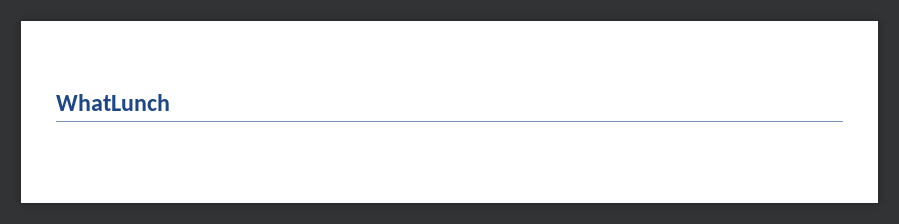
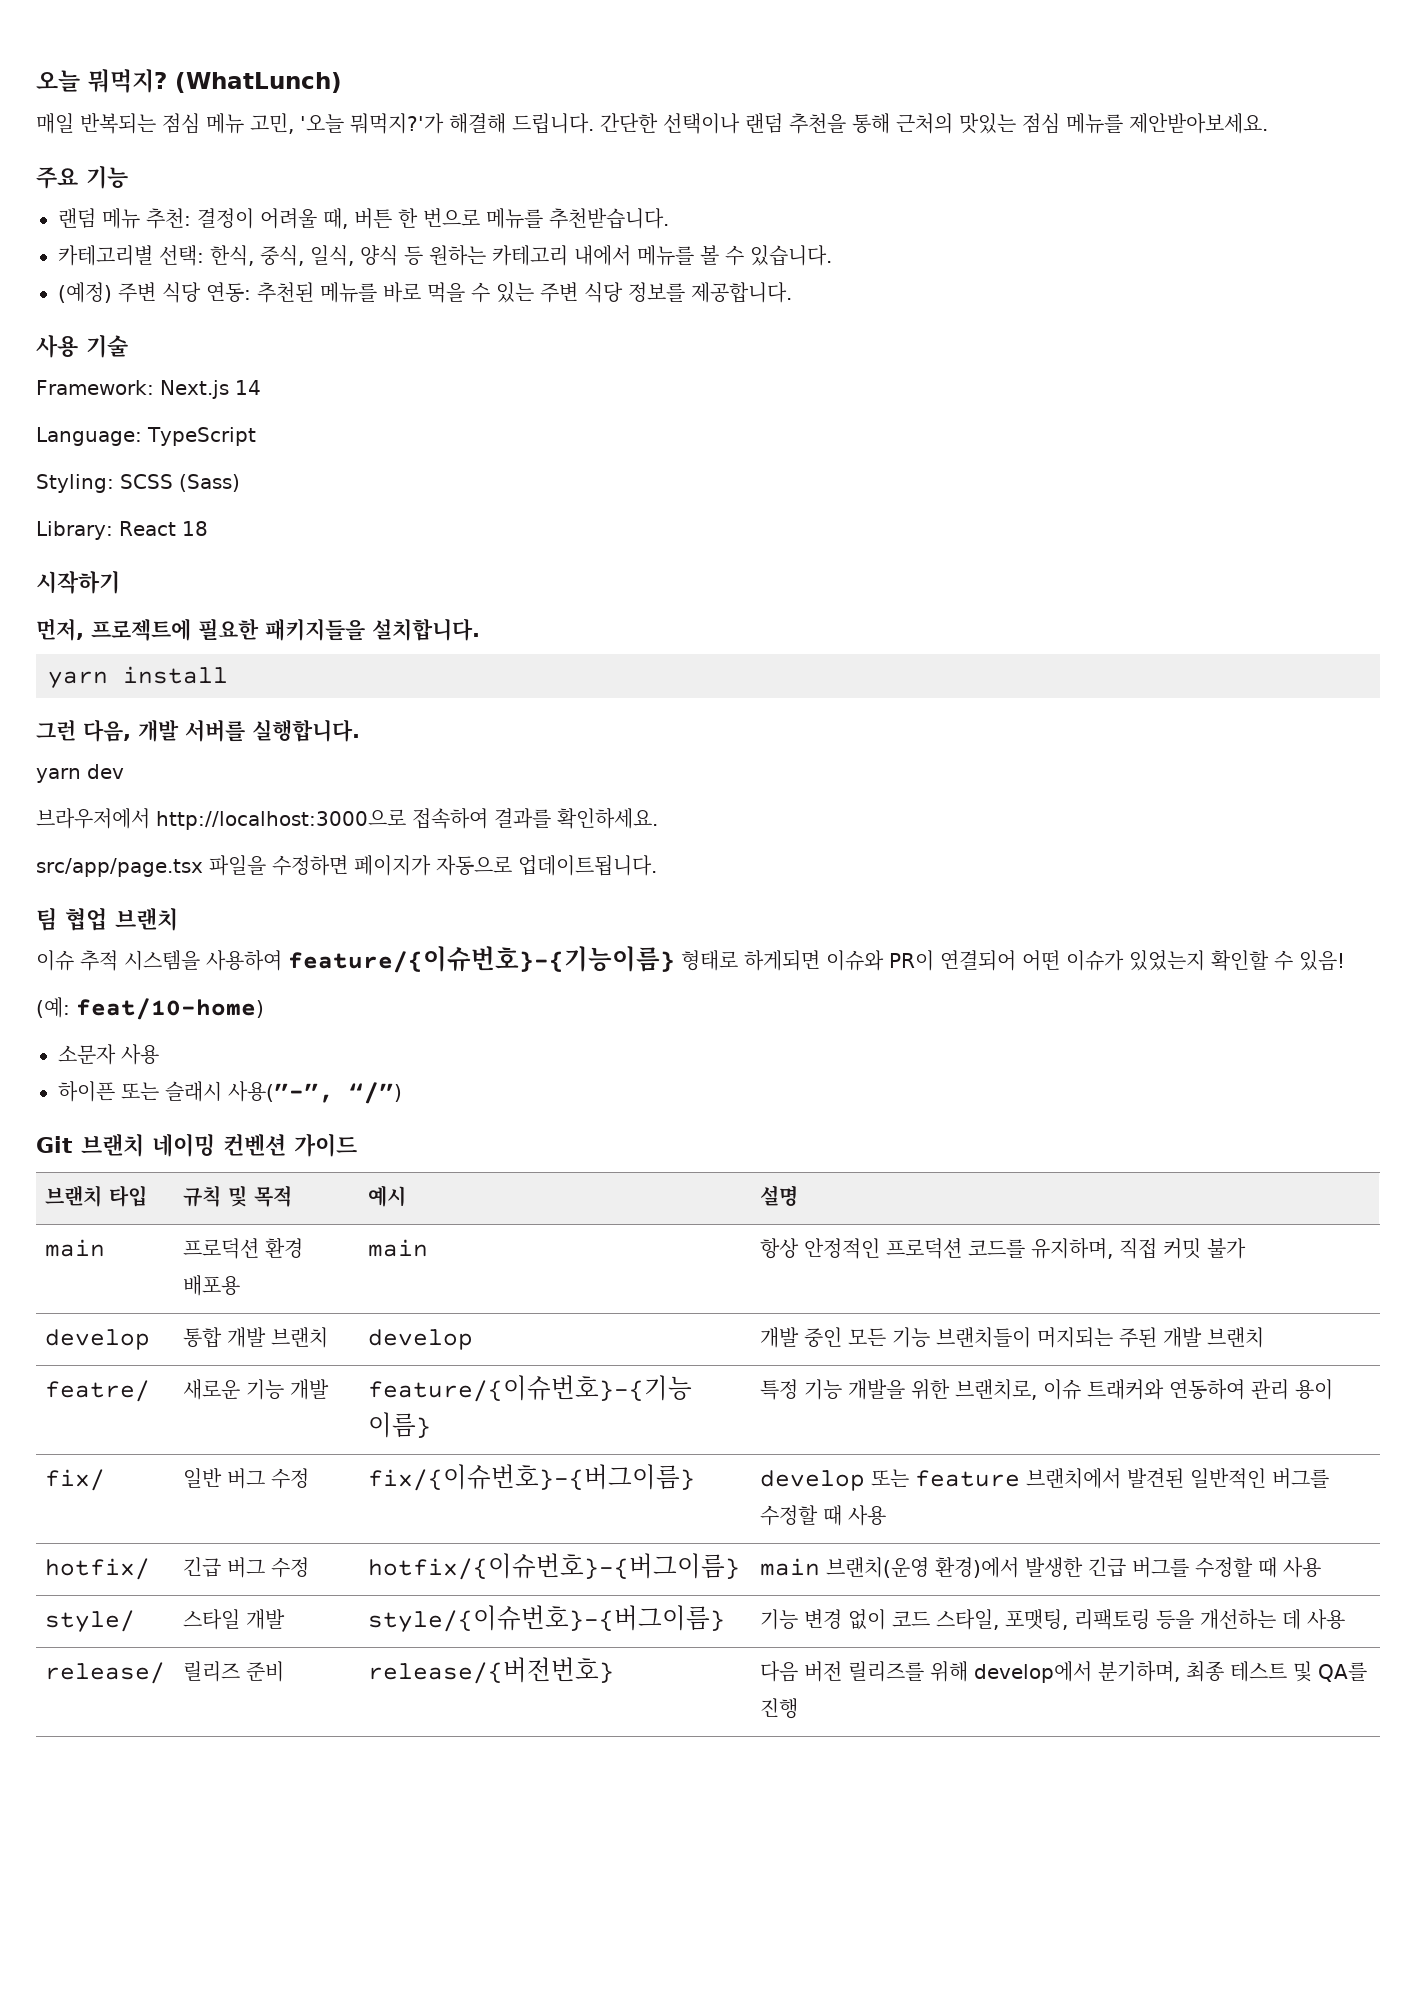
- WhatLunch
+ 오늘 뭐먹지? (WhatLunch)
+ 매일 반복되는 점심 메뉴 고민, '오늘 뭐먹지?'가 해결해 드립니다. 간단한 선택이나 랜덤 추천을 통해 근처의 맛있는 점심 메뉴를 제안받아보세요.
+ 주요 기능
+ 랜덤 메뉴 추천: 결정이 어려울 때, 버튼 한 번으로 메뉴를 추천받습니다.
+ 카테고리별 선택: 한식, 중식, 일식, 양식 등 원하는 카테고리 내에서 메뉴를 볼 수 있습니다.
+ (예정) 주변 식당 연동: 추천된 메뉴를 바로 먹을 수 있는 주변 식당 정보를 제공합니다.
+ 사용 기술
+ Framework: Next.js 14
+ Language: TypeScript
+ Styling: SCSS (Sass)
+ Library: React 18
+ 시작하기
+ 먼저, 프로젝트에 필요한 패키지들을 설치합니다.
+ yarn install
+ 그런 다음, 개발 서버를 실행합니다.
+ yarn dev
+ 브라우저에서 http://localhost:3000으로 접속하여 결과를 확인하세요.
+ src/app/page.tsx 파일을 수정하면 페이지가 자동으로 업데이트됩니다.
+ 팀 협업 브랜치
+ 이슈 추적 시스템을 사용하여 feature/{이슈번호}-{기능이름} 형태로 하게되면 이슈와 PR이 연결되어 어떤 이슈가 있었는지 확인할 수 있음!
+ (예: feat/10-home)
+ 소문자 사용
+ 하이픈 또는 슬래시 사용(”-”, “/”)
+ Git 브랜치 네이밍 컨벤션 가이드
+ 브랜치 타입 | 규칙 및 목적 | 예시 | 설명
+ main | 프로덕션 환경 배포용 | main | 항상 안정적인 프로덕션 코드를 유지하며, 직접 커밋 불가
+ develop | 통합 개발 브랜치 | develop | 개발 중인 모든 기능 브랜치들이 머지되는 주된 개발 브랜치
+ featre/ | 새로운 기능 개발 | feature/{이슈번호}-{기능 이름} | 특정 기능 개발을 위한 브랜치로, 이슈 트래커와 연동하여 관리 용이
+ fix/ | 일반 버그 수정 | fix/{이슈번호}-{버그이름} | develop 또는 feature 브랜치에서 발견된 일반적인 버그를 수정할 때 사용
+ hotfix/ | 긴급 버그 수정 | hotfix/{이슈번호}-{버그이름} | main 브랜치(운영 환경)에서 발생한 긴급 버그를 수정할 때 사용
+ style/ | 스타일 개발 | style/{이슈번호}-{버그이름} | 기능 변경 없이 코드 스타일, 포맷팅, 리팩토링 등을 개선하는 데 사용
+ release/ | 릴리즈 준비 | release/{버전번호} | 다음 버전 릴리즈를 위해 develop에서 분기하며, 최종 테스트 및 QA를 진행

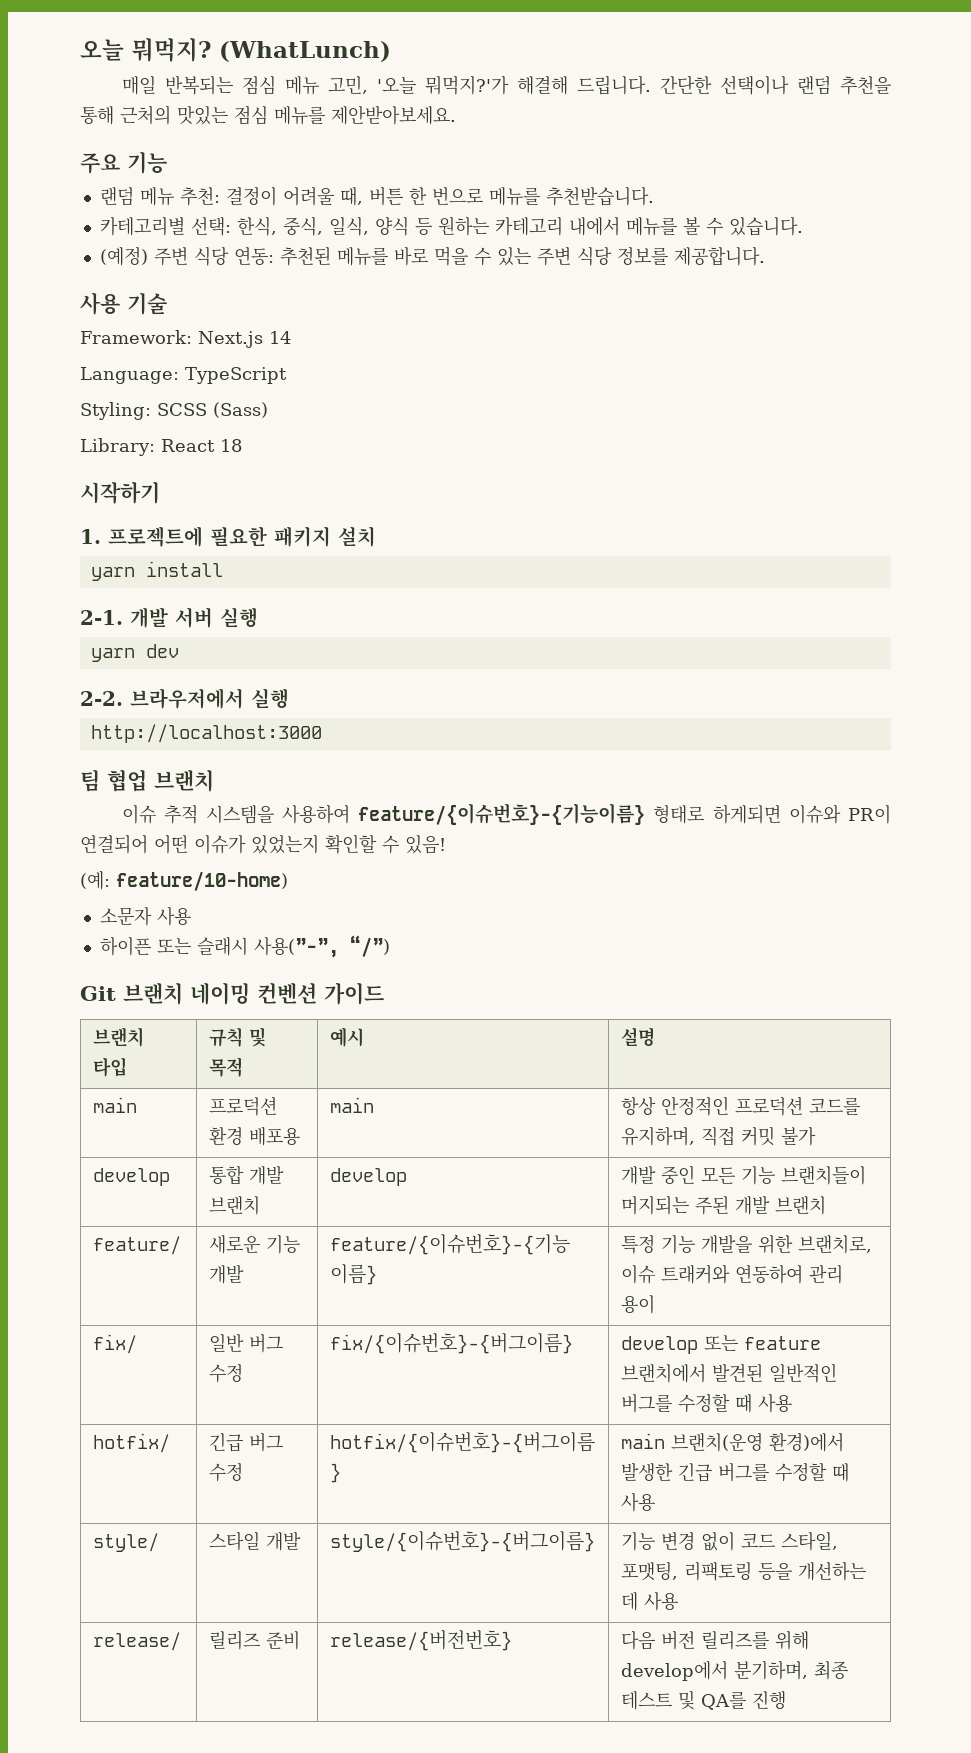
- 먼저, 프로젝트에 필요한 패키지들을 설치합니다.
+ 1. 프로젝트에 필요한 패키지 설치
- 그런 다음, 개발 서버를 실행합니다.
+ 2-1. 개발 서버 실행
  yarn dev
- 브라우저에서 http://localhost:3000으로 접속하여 결과를 확인하세요.
- src/app/page.tsx 파일을 수정하면 페이지가 자동으로 업데이트됩니다.
+ 2-2. 브라우저에서 실행
+ http://localhost:3000
- (예: feat/10-home)
+ (예: feature/10-home)
- featre/ | 새로운 기능 개발 | feature/{이슈번호}-{기능 이름} | 특정 기능 개발을 위한 브랜치로, 이슈 트래커와 연동하여 관리 용이
+ feature/ | 새로운 기능 개발 | feature/{이슈번호}-{기능 이름} | 특정 기능 개발을 위한 브랜치로, 이슈 트래커와 연동하여 관리 용이

